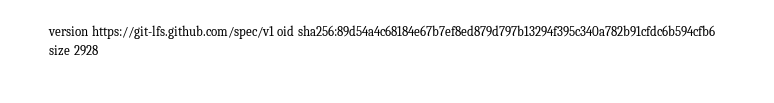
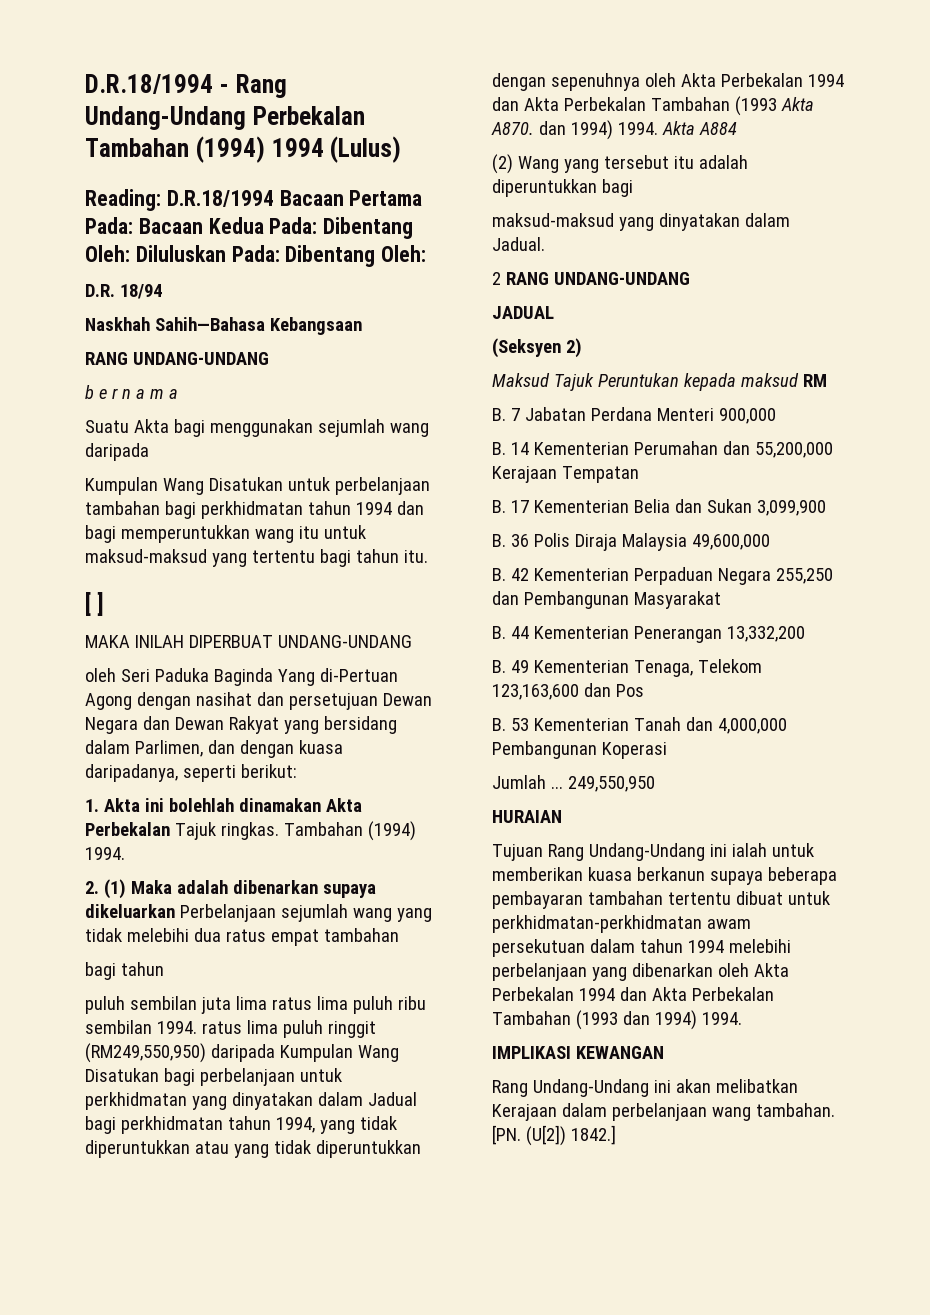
- version https://git-lfs.github.com/spec/v1 oid sha256:89d54a4c68184e67b7ef8ed879d797b13294f395c340a782b91cfdc6b594cfb6 size 2928
+ D.R.18/1994 - Rang Undang-Undang Perbekalan Tambahan (1994) 1994 (Lulus)
+ Reading: D.R.18/1994 Bacaan Pertama Pada: Bacaan Kedua Pada: Dibentang Oleh: Diluluskan Pada: Dibentang Oleh:
+ D.R. 18/94
+ Naskhah Sahih—Bahasa Kebangsaan
+ RANG UNDANG-UNDANG
+ b e r n a m a
+ Suatu Akta bagi menggunakan sejumlah wang daripada
+ Kumpulan Wang Disatukan untuk perbelanjaan tambahan bagi perkhidmatan tahun 1994 dan bagi memperuntukkan wang itu untuk maksud-maksud yang tertentu bagi tahun itu.
+ [ ]
+ MAKA INILAH DIPERBUAT UNDANG-UNDANG
+ oleh Seri Paduka Baginda Yang di-Pertuan Agong dengan nasihat dan persetujuan Dewan Negara dan Dewan Rakyat yang bersidang dalam Parlimen, dan dengan kuasa daripadanya, seperti berikut:
+ 1. Akta ini bolehlah dinamakan Akta Perbekalan Tajuk ringkas. Tambahan (1994) 1994.
+ 2. (1) Maka adalah dibenarkan supaya dikeluarkan Perbelanjaan sejumlah wang yang tidak melebihi dua ratus empat tambahan
+ bagi tahun
+ puluh sembilan juta lima ratus lima puluh ribu sembilan 1994. ratus lima puluh ringgit (RM249,550,950) daripada Kumpulan Wang Disatukan bagi perbelanjaan untuk perkhidmatan yang dinyatakan dalam Jadual bagi perkhidmatan tahun 1994, yang tidak diperuntukkan atau yang tidak diperuntukkan dengan sepenuhnya oleh Akta Perbekalan 1994 dan Akta Perbekalan Tambahan (1993 Akta A870. dan 1994) 1994. Akta A884
+ (2) Wang yang tersebut itu adalah diperuntukkan bagi
+ maksud-maksud yang dinyatakan dalam Jadual.
+ 2 RANG UNDANG-UNDANG
+ JADUAL
+ (Seksyen 2)
+ Maksud Tajuk Peruntukan kepada maksud RM
+ B. 7 Jabatan Perdana Menteri 900,000
+ B. 14 Kementerian Perumahan dan 55,200,000 Kerajaan Tempatan
+ B. 17 Kementerian Belia dan Sukan 3,099,900
+ B. 36 Polis Diraja Malaysia 49,600,000
+ B. 42 Kementerian Perpaduan Negara 255,250 dan Pembangunan Masyarakat
+ B. 44 Kementerian Penerangan 13,332,200
+ B. 49 Kementerian Tenaga, Telekom 123,163,600 dan Pos
+ B. 53 Kementerian Tanah dan 4,000,000 Pembangunan Koperasi
+ Jumlah ... 249,550,950
+ HURAIAN
+ Tujuan Rang Undang-Undang ini ialah untuk memberikan kuasa berkanun supaya beberapa pembayaran tambahan tertentu dibuat untuk perkhidmatan-perkhidmatan awam persekutuan dalam tahun 1994 melebihi perbelanjaan yang dibenarkan oleh Akta Perbekalan 1994 dan Akta Perbekalan Tambahan (1993 dan 1994) 1994.
+ IMPLIKASI KEWANGAN
+ Rang Undang-Undang ini akan melibatkan Kerajaan dalam perbelanjaan wang tambahan. [PN. (U[2]) 1842.]

